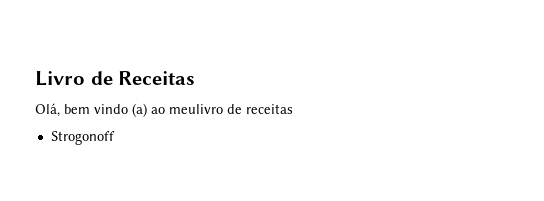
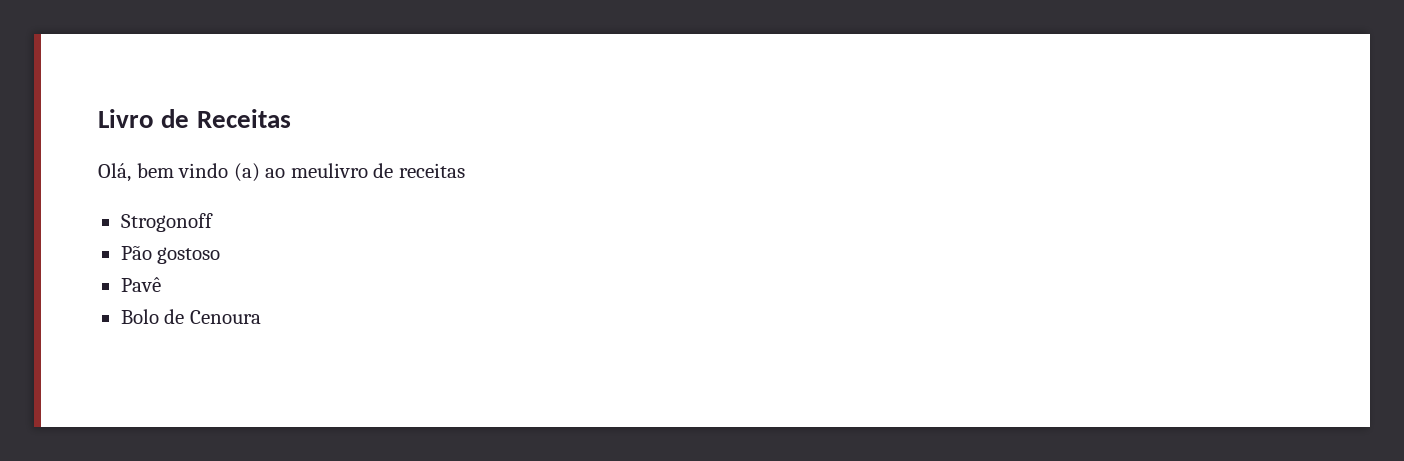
+ Pão gostoso
+ Pavê
+ Bolo de Cenoura

